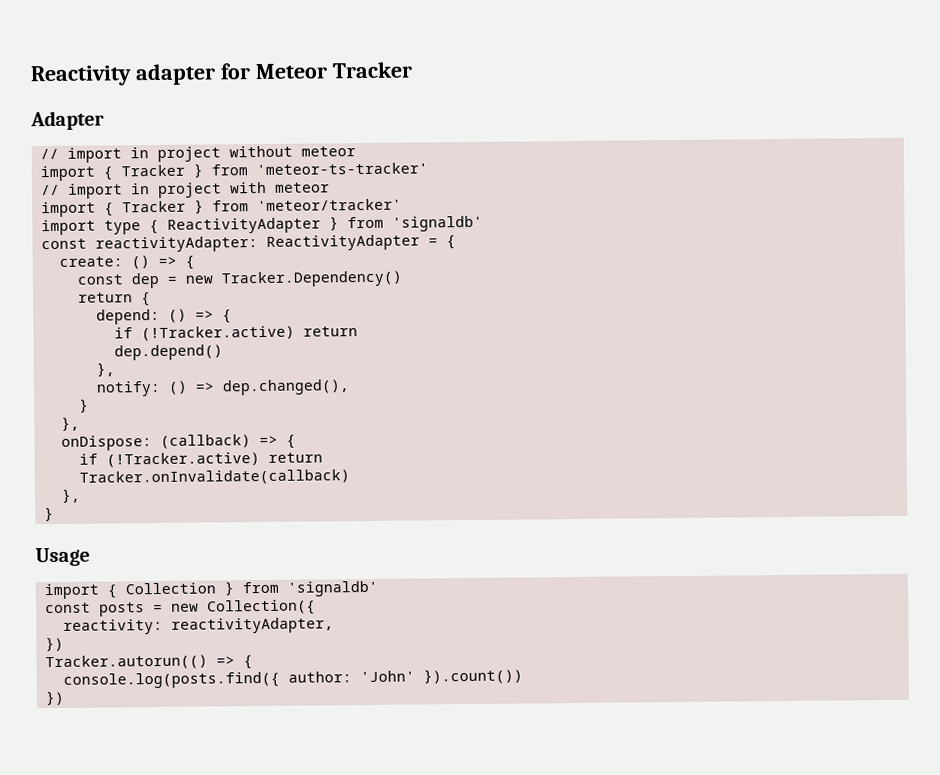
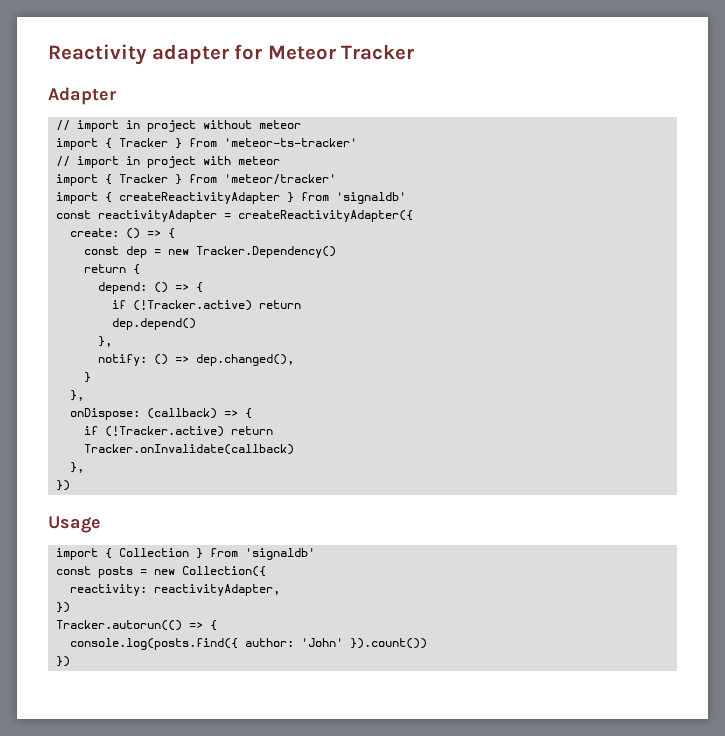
- import type { ReactivityAdapter } from 'signaldb'
- const reactivityAdapter: ReactivityAdapter = {
+ import { createReactivityAdapter } from 'signaldb'
+ const reactivityAdapter = createReactivityAdapter({
  Tracker.onInvalidate(callback)
  },
- }
+ })

